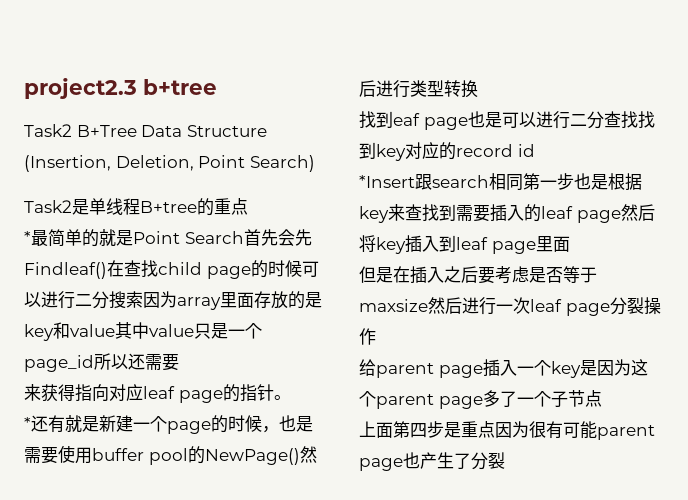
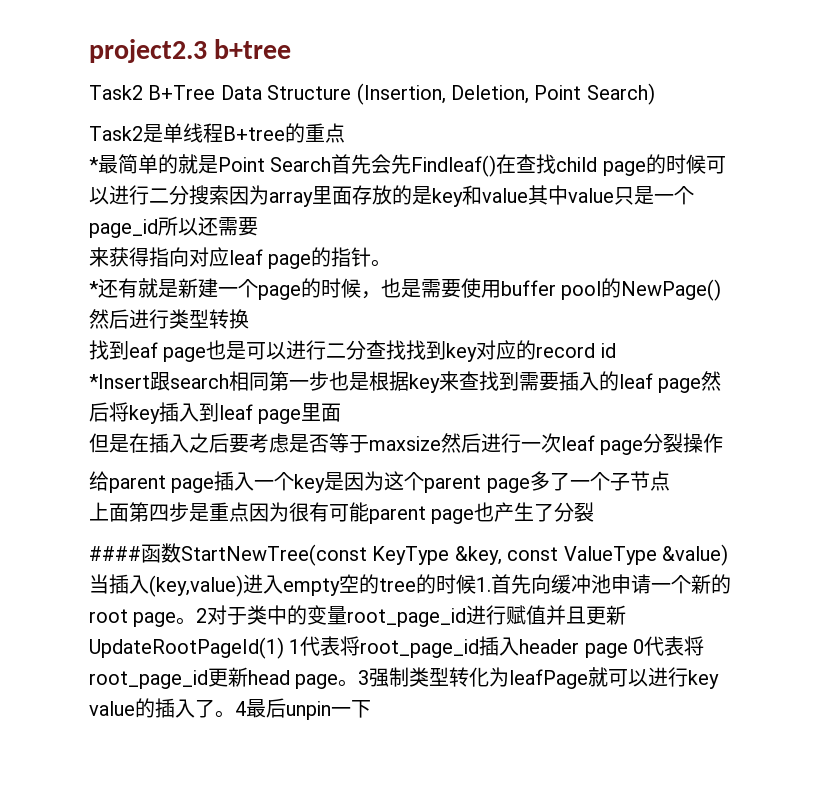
+ ####函数StartNewTree(const KeyType &key, const ValueType &value)当插入(key,value)进入empty空的tree的时候1.首先向缓冲池申请一个新的root page。2对于类中的变量root_page_id进行赋值并且更新UpdateRootPageId(1) 1代表将root_page_id插入header page 0代表将root_page_id更新head page。3强制类型转化为leafPage就可以进行key value的插入了。4最后unpin一下

